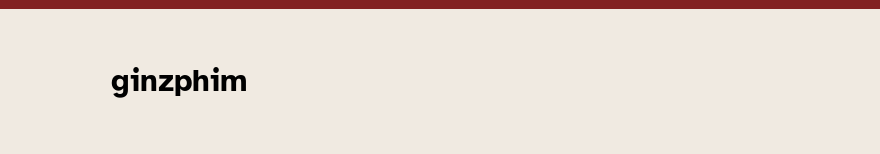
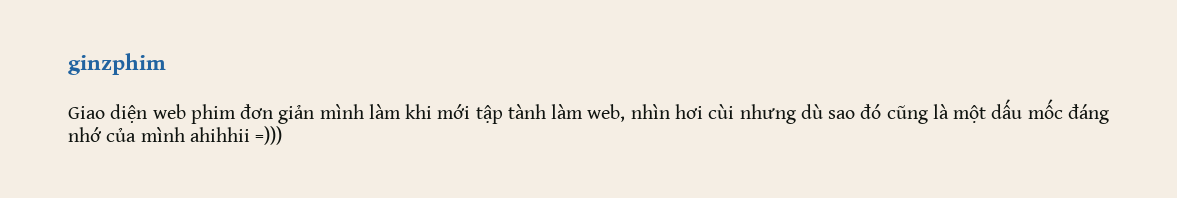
+ Giao diện web phim đơn giản mình làm khi mới tập tành làm web, nhìn hơi cùi nhưng dù sao đó cũng là một dấu mốc đáng nhớ của mình ahihhii =)))

